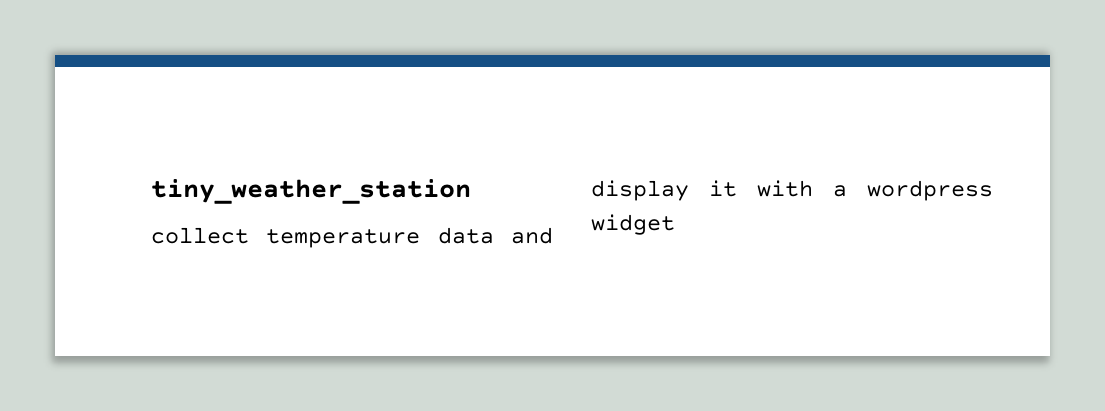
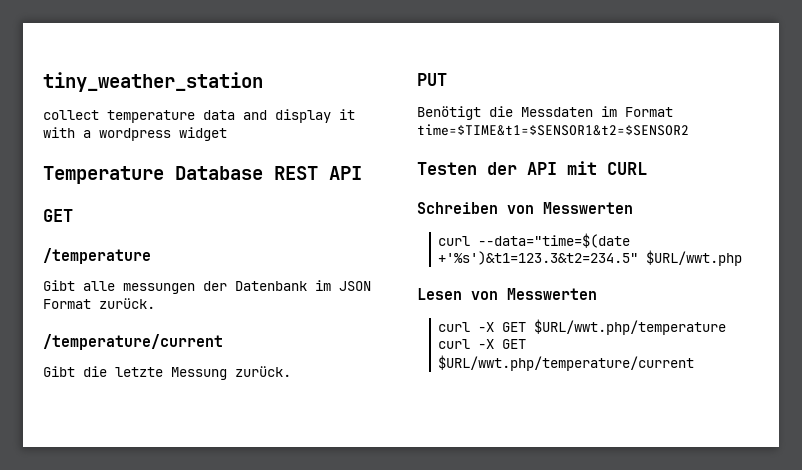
+ Temperature Database REST API
+ GET
+ /temperature
+ Gibt alle messungen der Datenbank im JSON Format zurück.
+ /temperature/current
+ Gibt die letzte Messung zurück.
+ PUT
+ Benötigt die Messdaten im Format time=$TIME&t1=$SENSOR1&t2=$SENSOR2
+ Testen der API mit CURL
+ Schreiben von Messwerten
+ curl --data="time=$(date +'%s')&t1=123.3&t2=234.5" $URL/wwt.php
+ Lesen von Messwerten
+ curl -X GET $URL/wwt.php/temperature curl -X GET $URL/wwt.php/temperature/current

